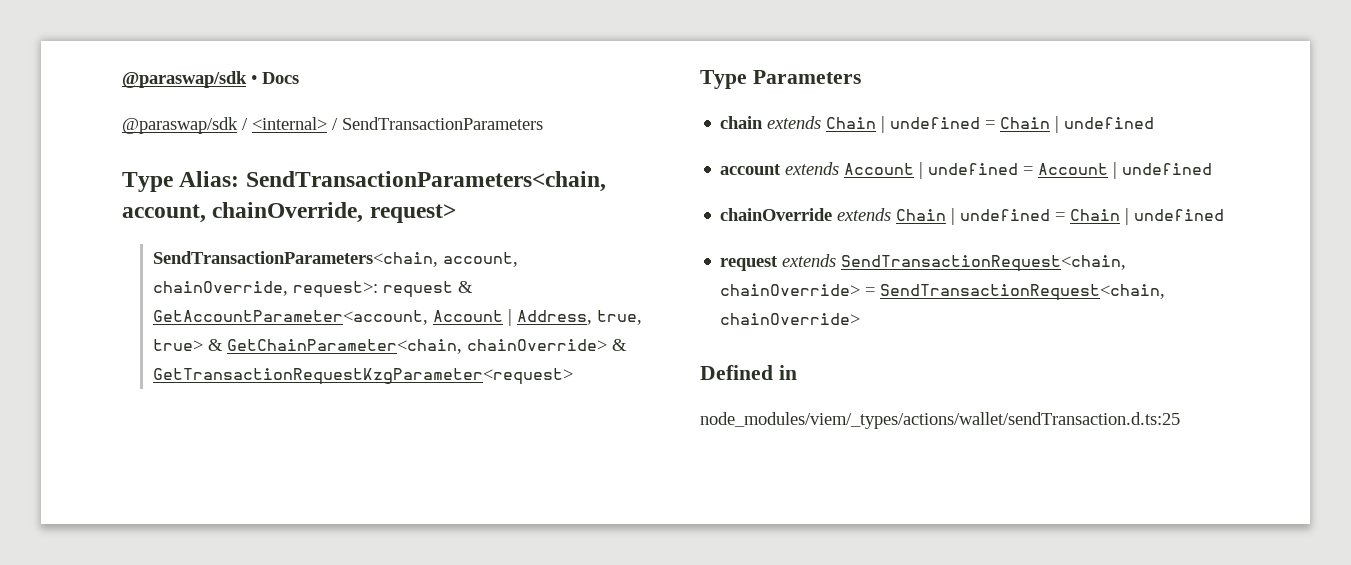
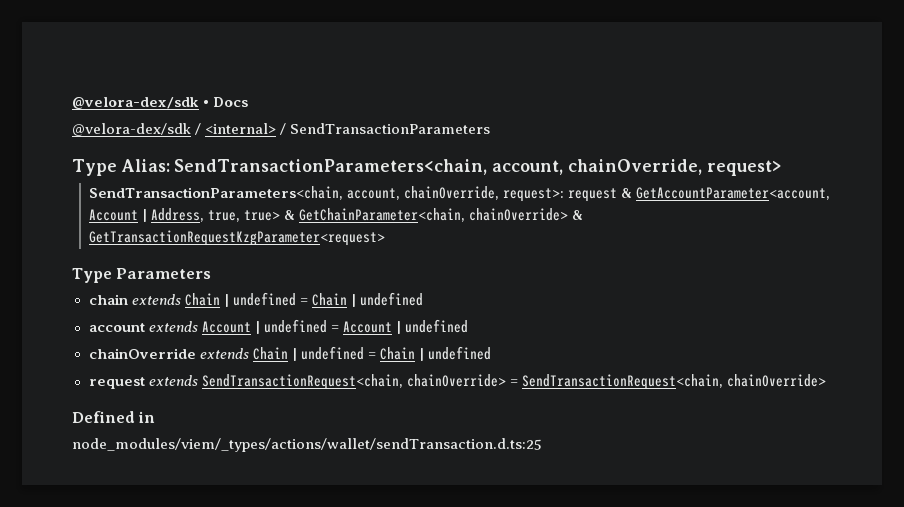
- @paraswap/sdk • Docs
+ @velora-dex/sdk • Docs
- @paraswap/sdk / <internal> / SendTransactionParameters
+ @velora-dex/sdk / <internal> / SendTransactionParameters

